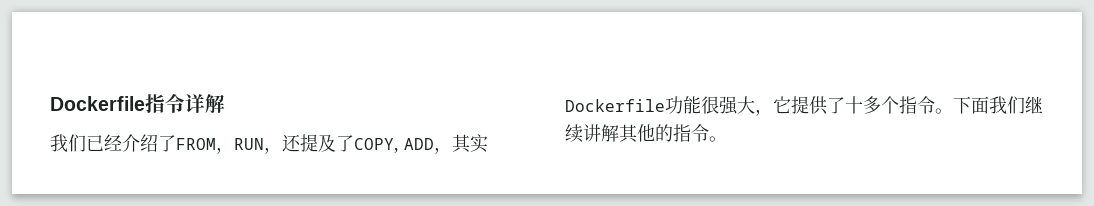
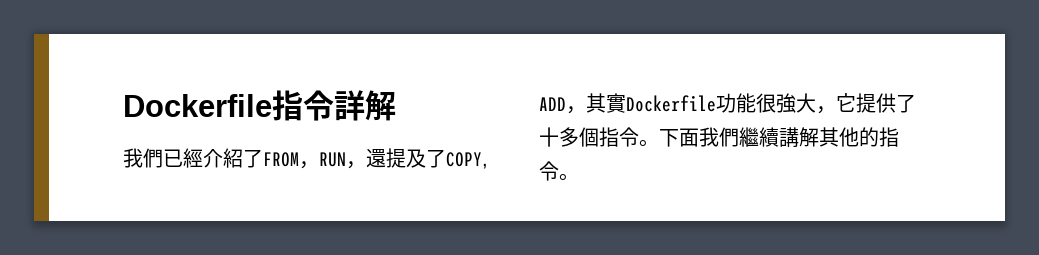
- Dockerfile指令详解
+ Dockerfile指令詳解
- 我们已经介绍了FROM，RUN，还提及了COPY, ADD，其实Dockerfile功能很强大，它提供了十多个指令。
+ 我們已經介紹了FROM，RUN，還提及了COPY, ADD，其實Dockerfile功能很強大，它提供了十多個指令。
- 下面我们继续讲解其他的指令。
+ 下面我們繼續講解其他的指令。

